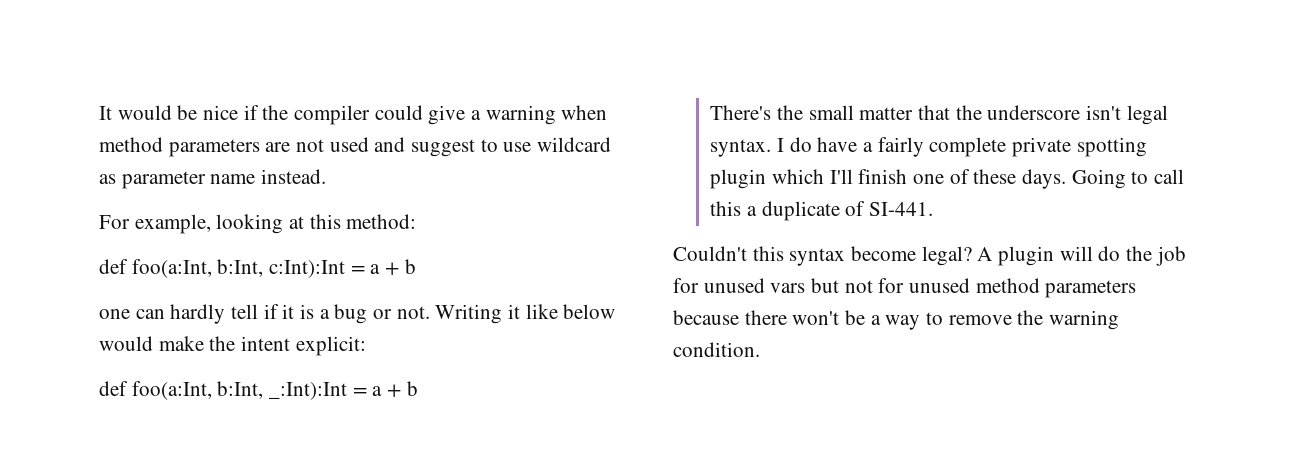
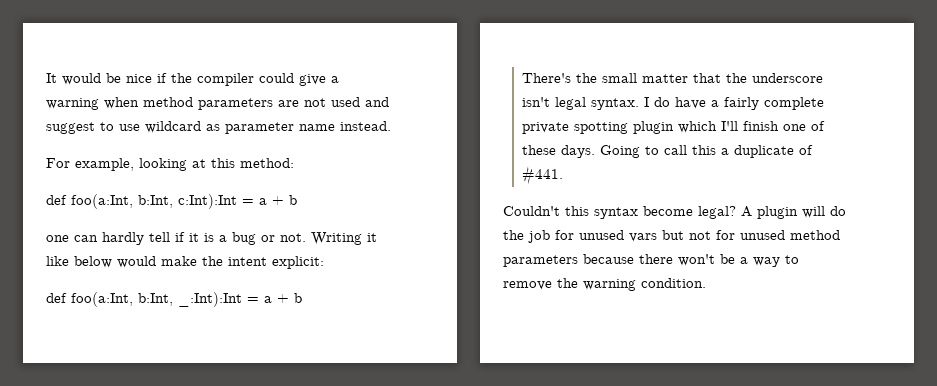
- Going to call this a duplicate of SI-441.
+ Going to call this a duplicate of #441.

